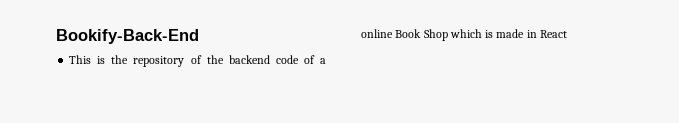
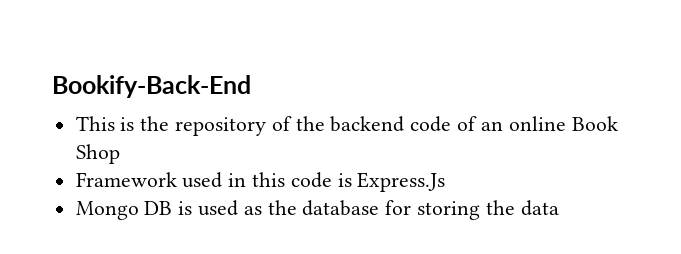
- This is the repository of the backend code of a online Book Shop which is made in React
+ This is the repository of the backend code of an online Book Shop
+ Framework used in this code is Express.Js
+ Mongo DB is used as the database for storing the data

